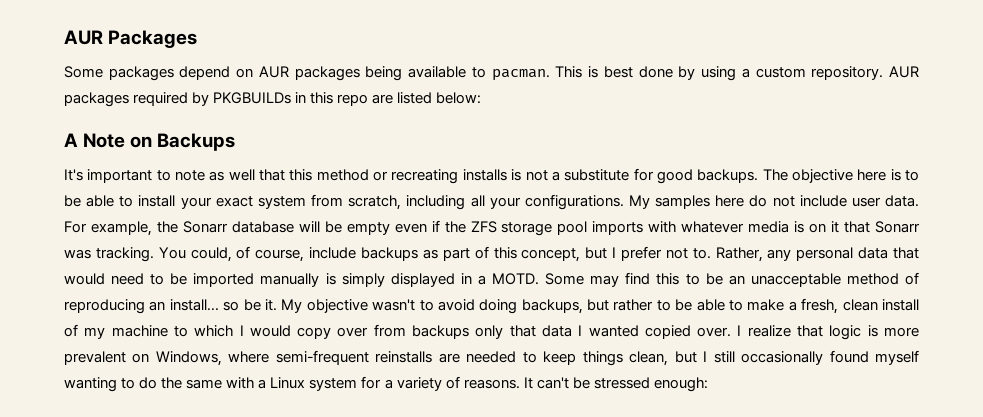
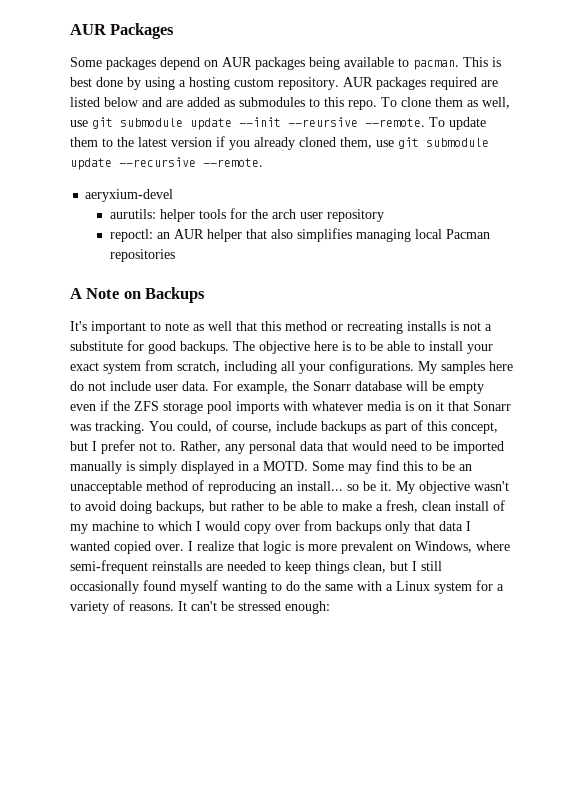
- This is best done by using a custom repository.
+ This is best done by using a hosting custom repository.
- AUR packages required by PKGBUILDs in this repo are listed below:
+ AUR packages required are listed below and are added as submodules to this repo. To clone them as well, use git submodule update --init --reursive --remote. To update them to the latest version if you already cloned them, use git submodule update --recursive --remote.
+ aeryxium-devel
+ aurutils: helper tools for the arch user repository
+ repoctl: an AUR helper that also simplifies managing local Pacman repositories

